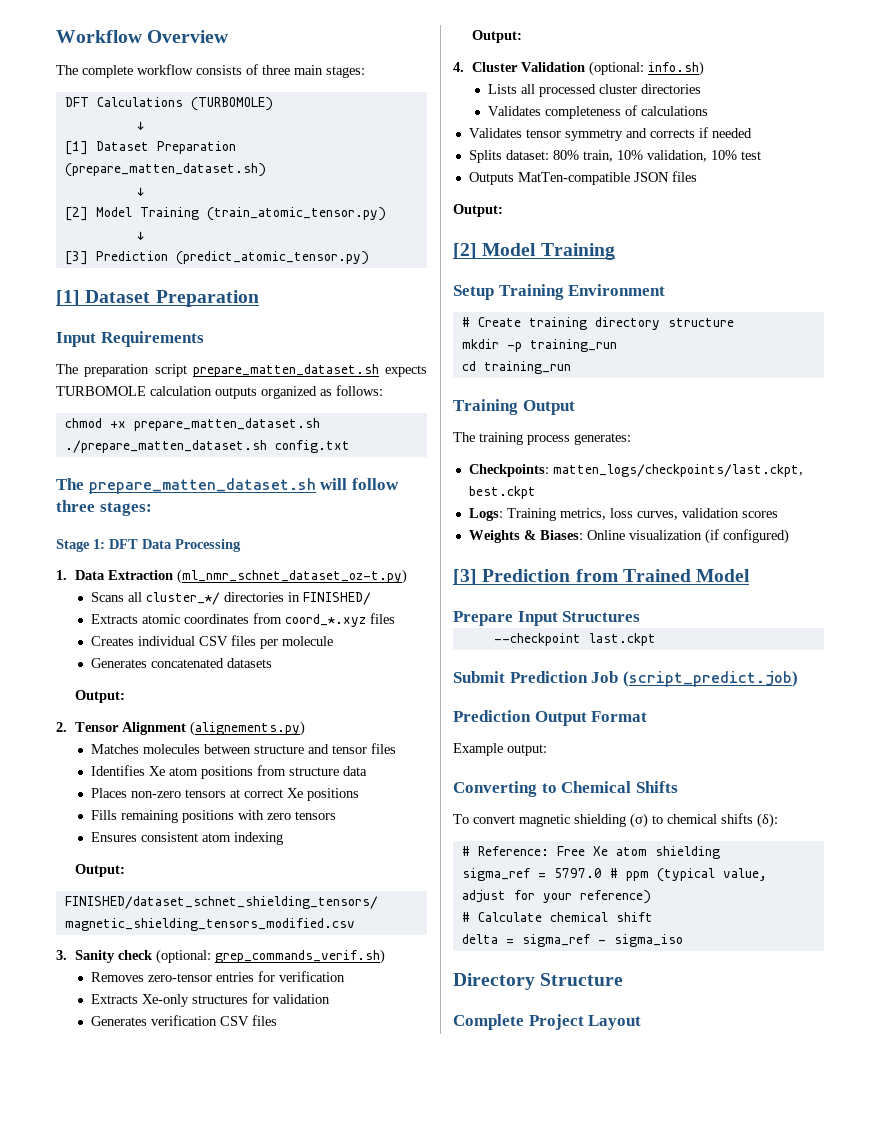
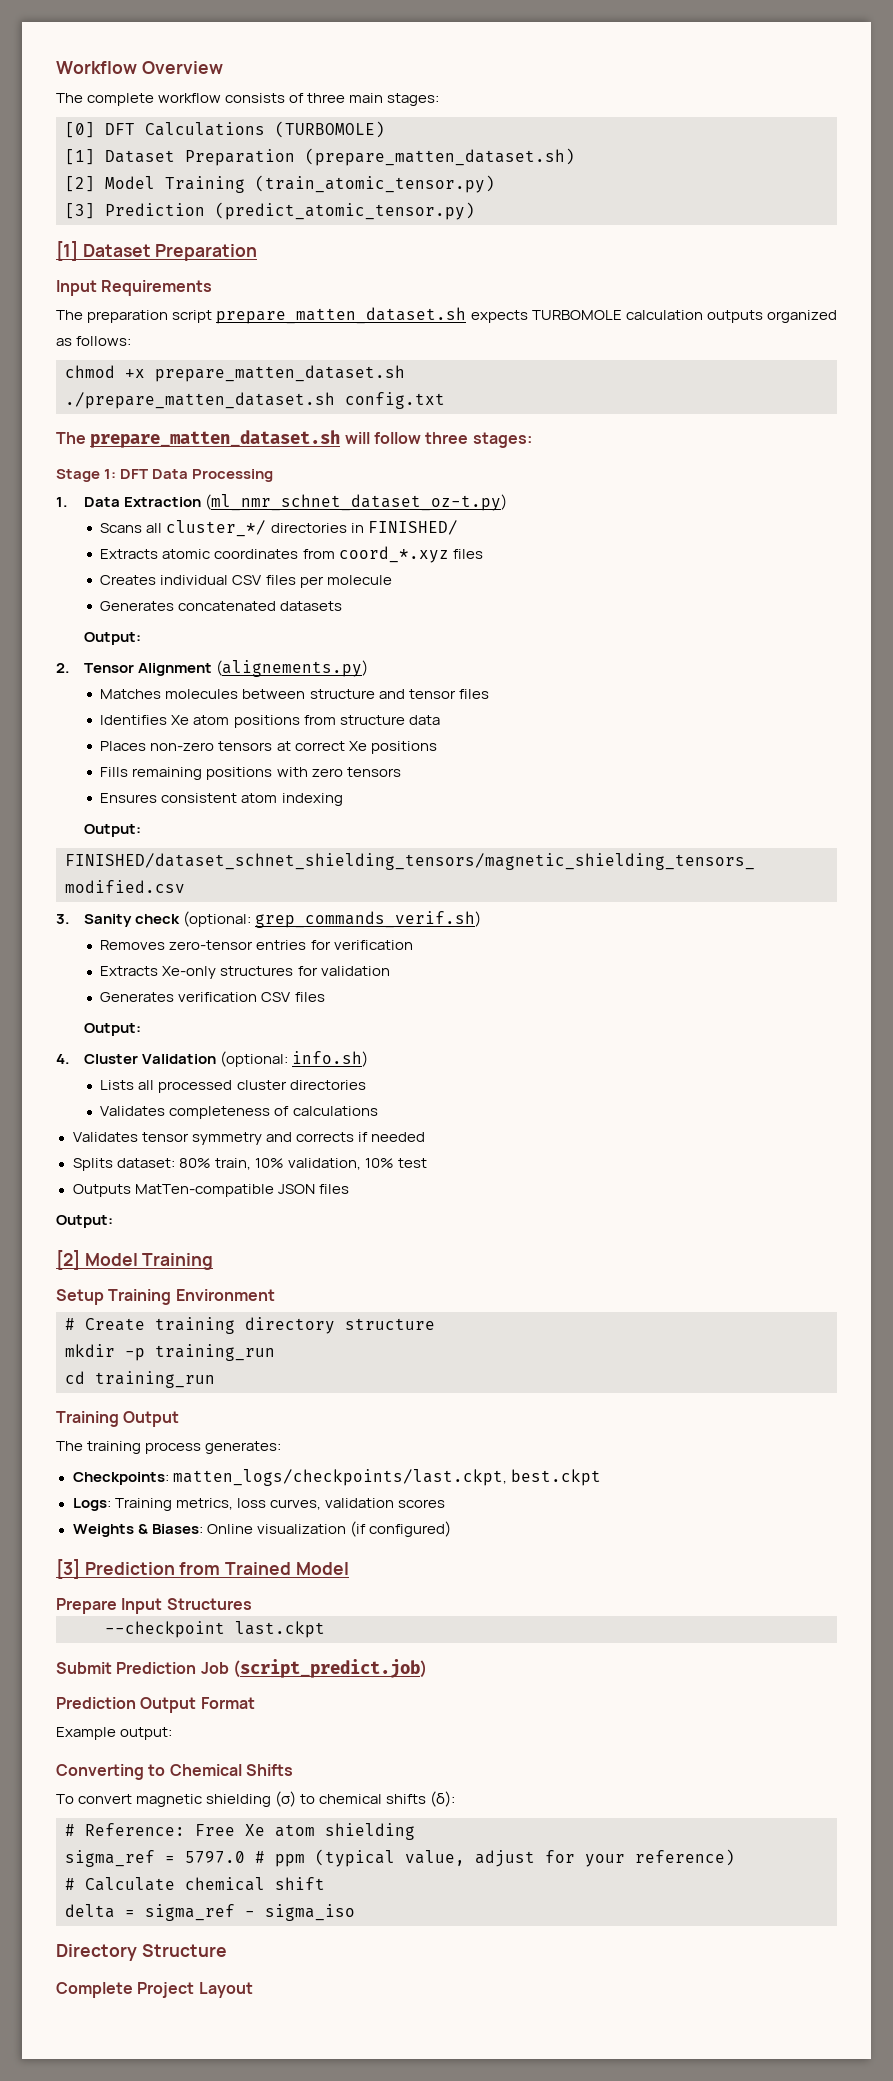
- DFT Calculations (TURBOMOLE)
- ↓
+ [0] DFT Calculations (TURBOMOLE)
  [1] Dataset Preparation (prepare_matten_dataset.sh)
- ↓
  [2] Model Training (train_atomic_tensor.py)
- ↓

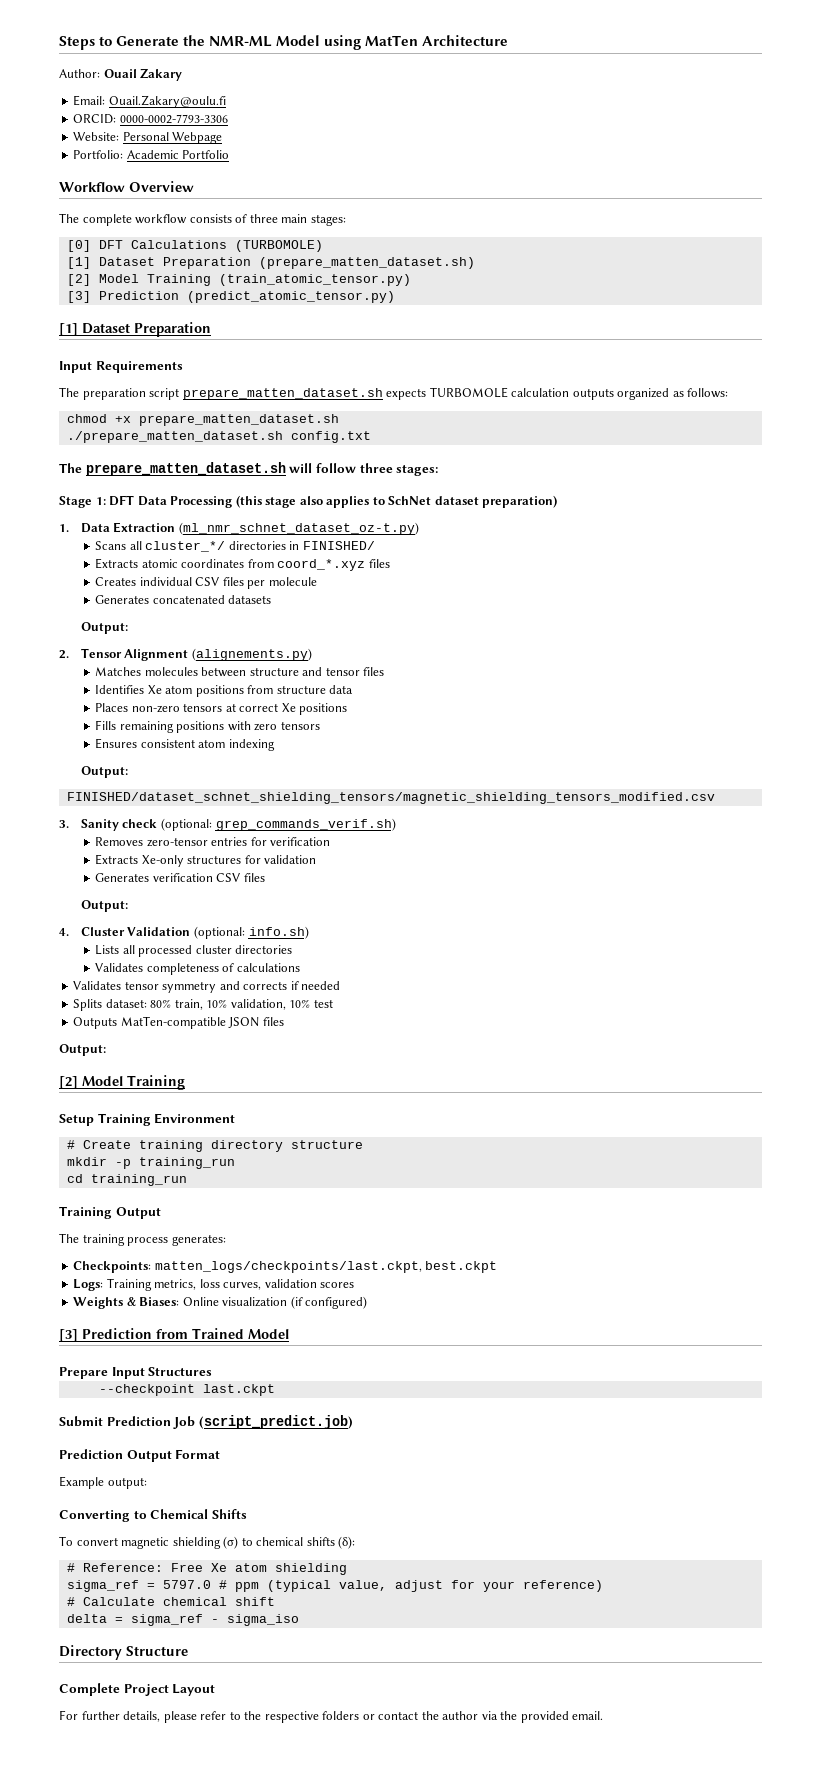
+ Steps to Generate the NMR-ML Model using MatTen Architecture
+ Author: Ouail Zakary
+ Email: Ouail.Zakary@oulu.fi
+ ORCID: 0000-0002-7793-3306
+ Website: Personal Webpage
+ Portfolio: Academic Portfolio
- Stage 1: DFT Data Processing
+ Stage 1: DFT Data Processing (this stage also applies to SchNet dataset preparation)
+ For further details, please refer to the respective folders or contact the author via the provided email.

